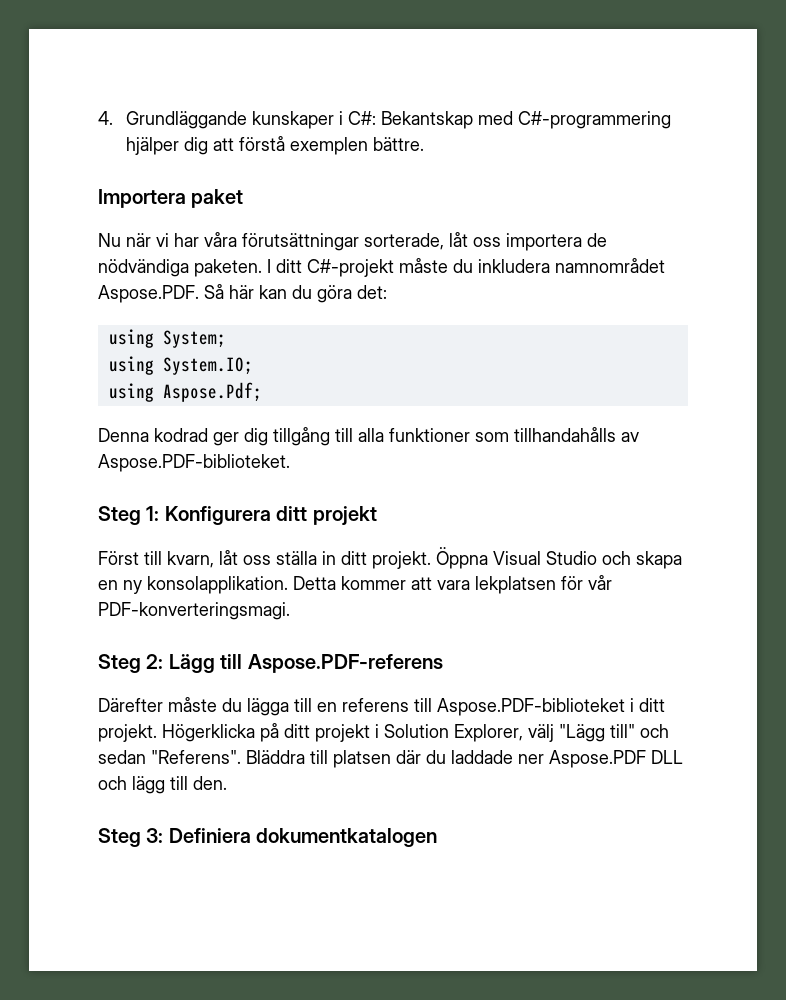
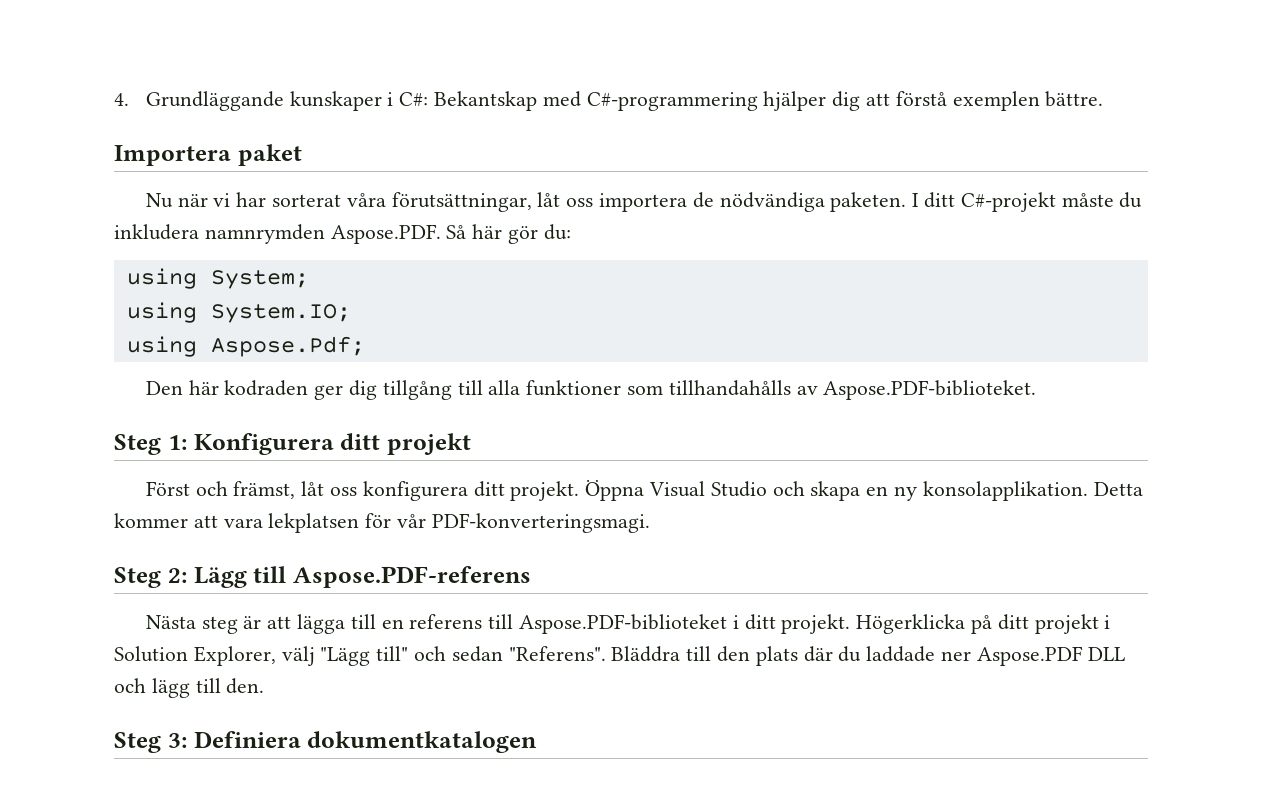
- Nu när vi har våra förutsättningar sorterade, låt oss importera de nödvändiga paketen.
+ Nu när vi har sorterat våra förutsättningar, låt oss importera de nödvändiga paketen.
- I ditt C#-projekt måste du inkludera namnområdet Aspose.PDF. Så här kan du göra det:
+ I ditt C#-projekt måste du inkludera namnrymden Aspose.PDF. Så här gör du:
- Denna kodrad ger dig tillgång till alla funktioner som tillhandahålls av Aspose.PDF-biblioteket.
+ Den här kodraden ger dig tillgång till alla funktioner som tillhandahålls av Aspose.PDF-biblioteket.
- Först till kvarn, låt oss ställa in ditt projekt.
+ Först och främst, låt oss konfigurera ditt projekt.
- Därefter måste du lägga till en referens till Aspose.PDF-biblioteket i ditt projekt.
+ Nästa steg är att lägga till en referens till Aspose.PDF-biblioteket i ditt projekt.
- Bläddra till platsen där du laddade ner Aspose.PDF DLL och lägg till den.
+ Bläddra till den plats där du laddade ner Aspose.PDF DLL och lägg till den.

